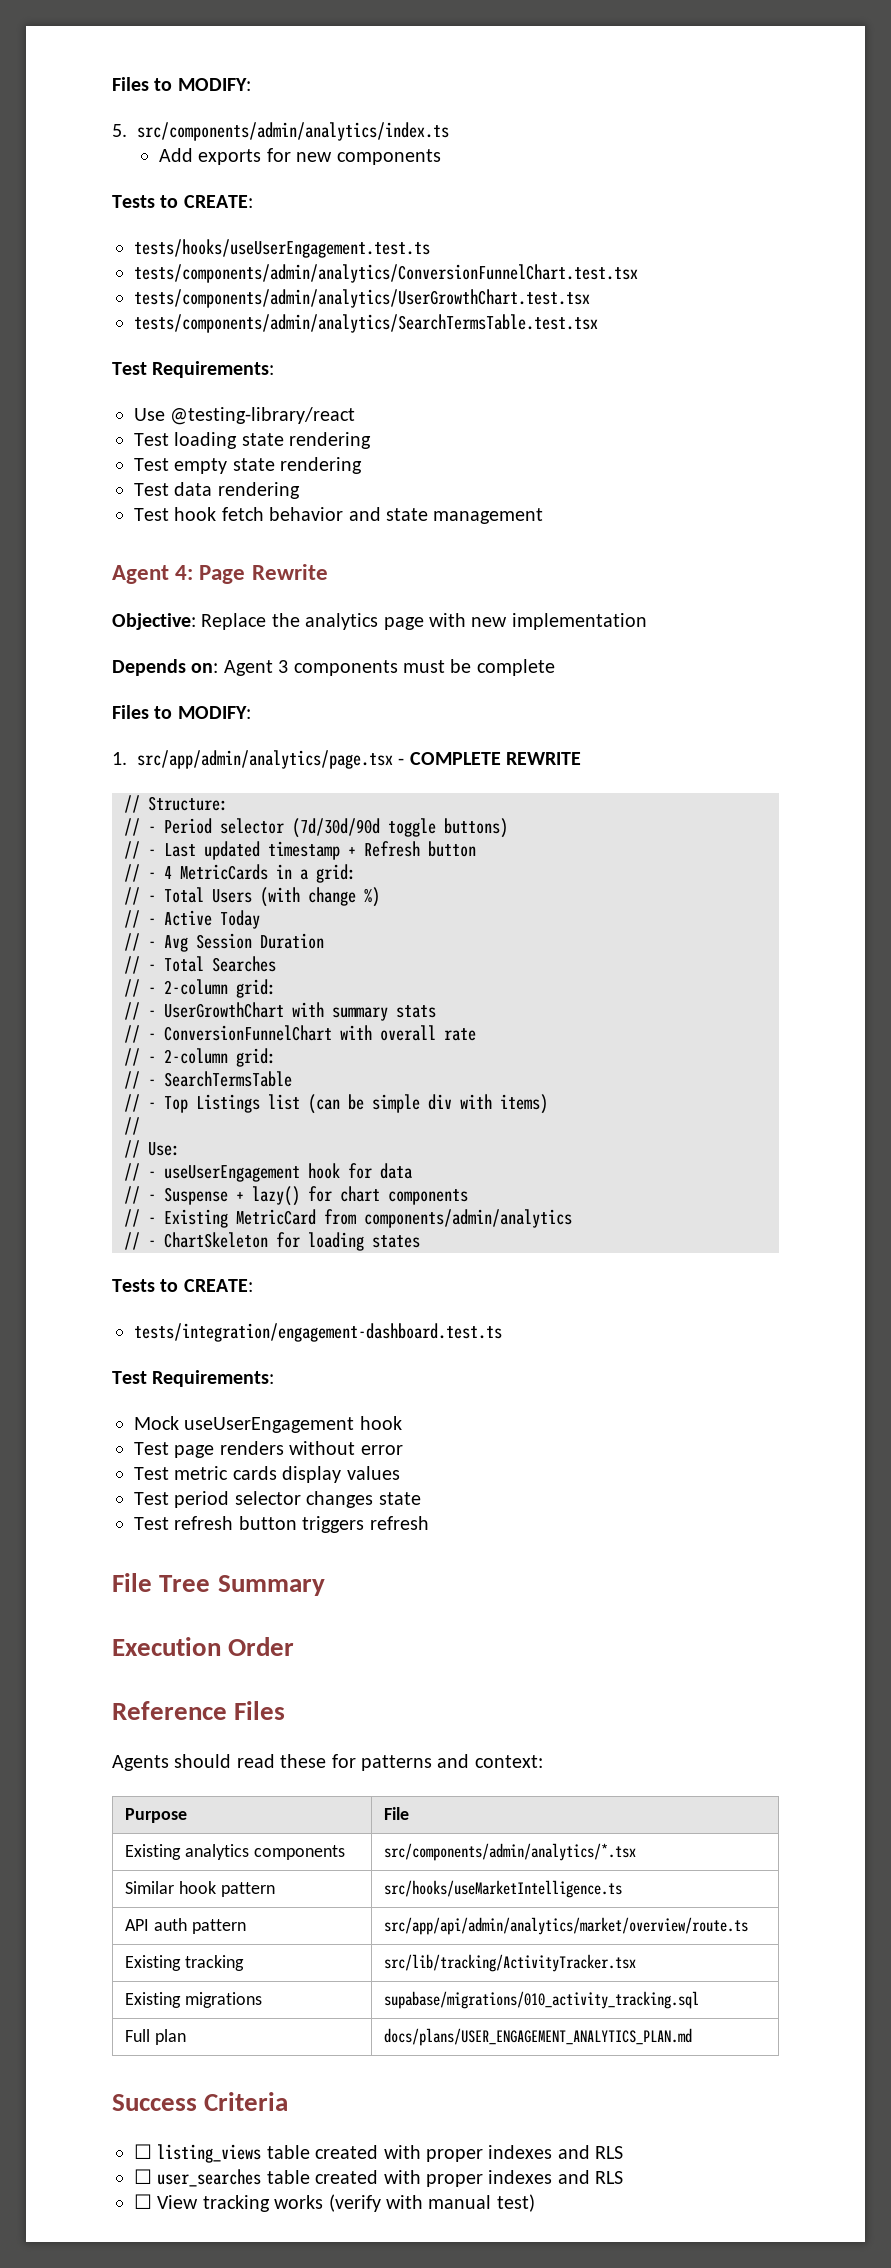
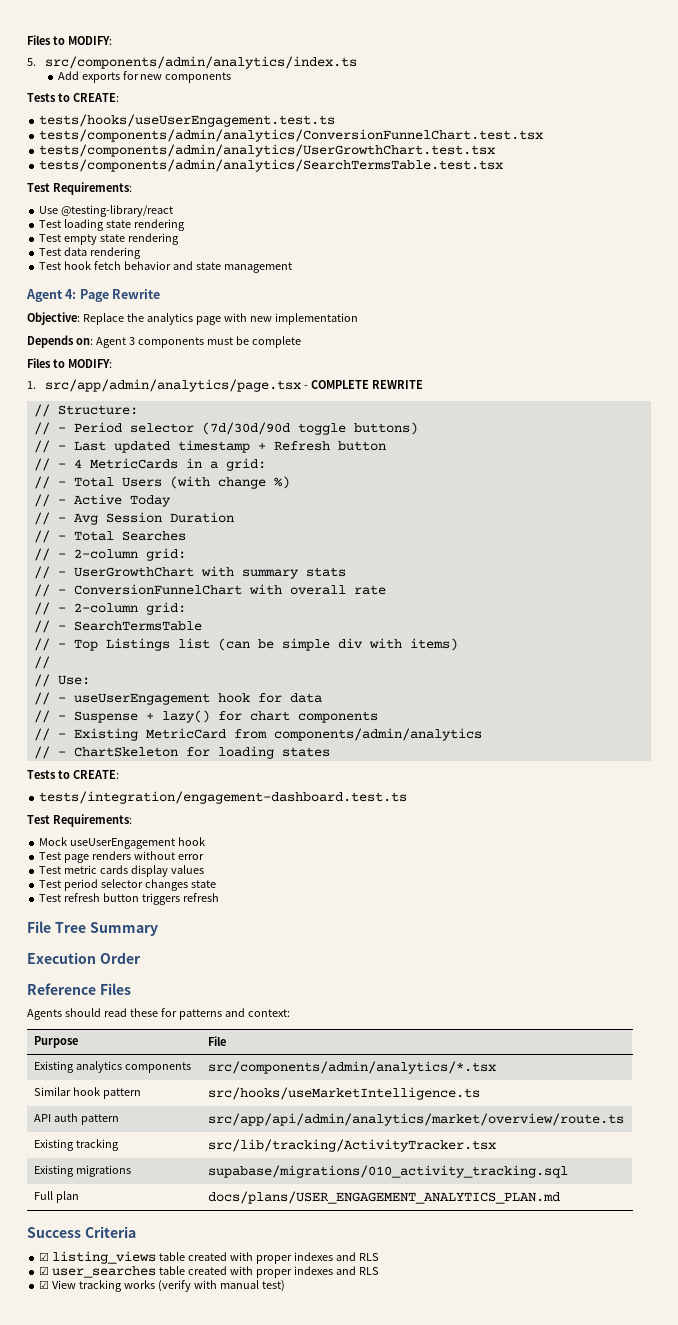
- ☐ listing_views table created with proper indexes and RLS
+ ☑ listing_views table created with proper indexes and RLS
- ☐ user_searches table created with proper indexes and RLS
+ ☑ user_searches table created with proper indexes and RLS
- ☐ View tracking works (verify with manual test)
+ ☑ View tracking works (verify with manual test)

